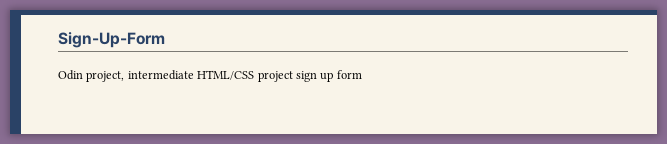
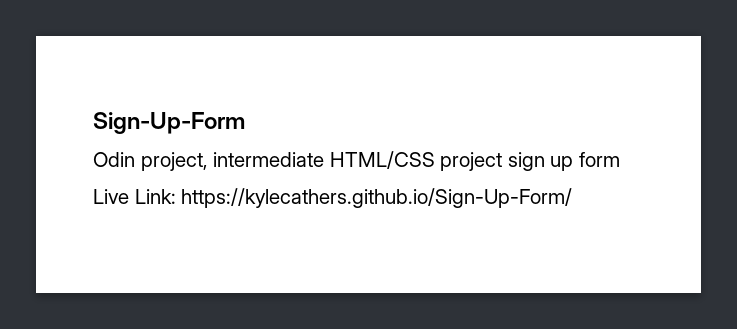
+ Live Link: https://kylecathers.github.io/Sign-Up-Form/

